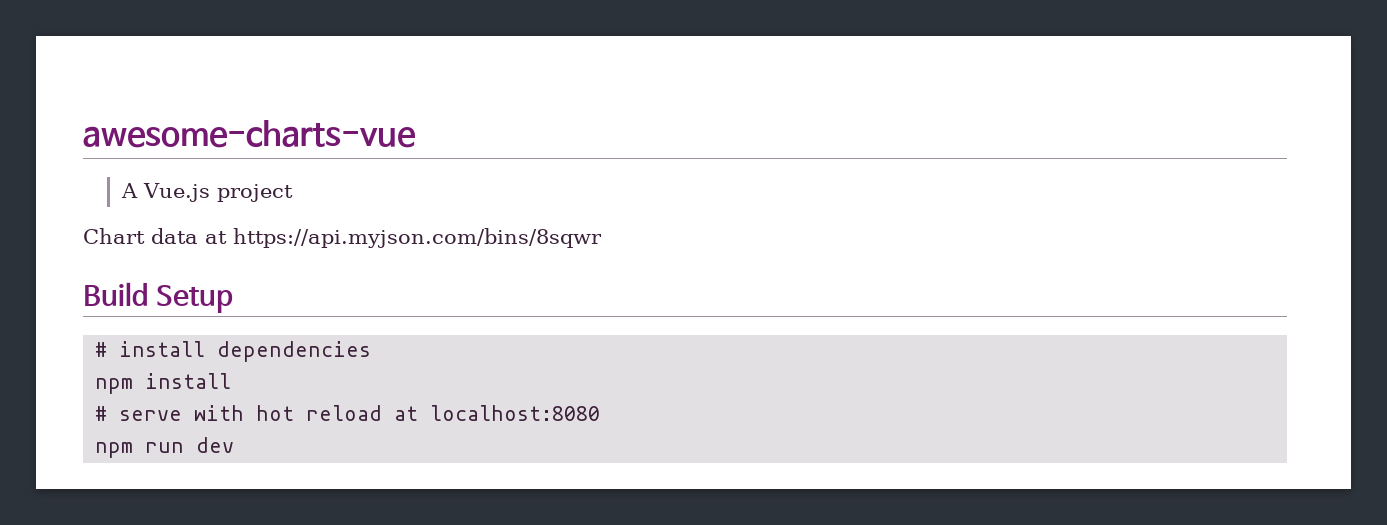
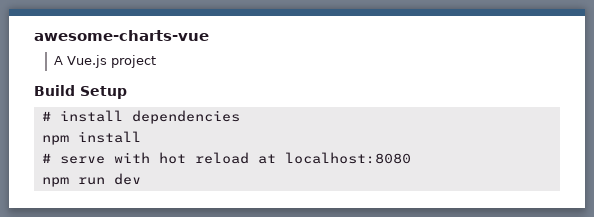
- Chart data at https://api.myjson.com/bins/8sqwr

